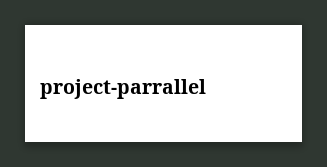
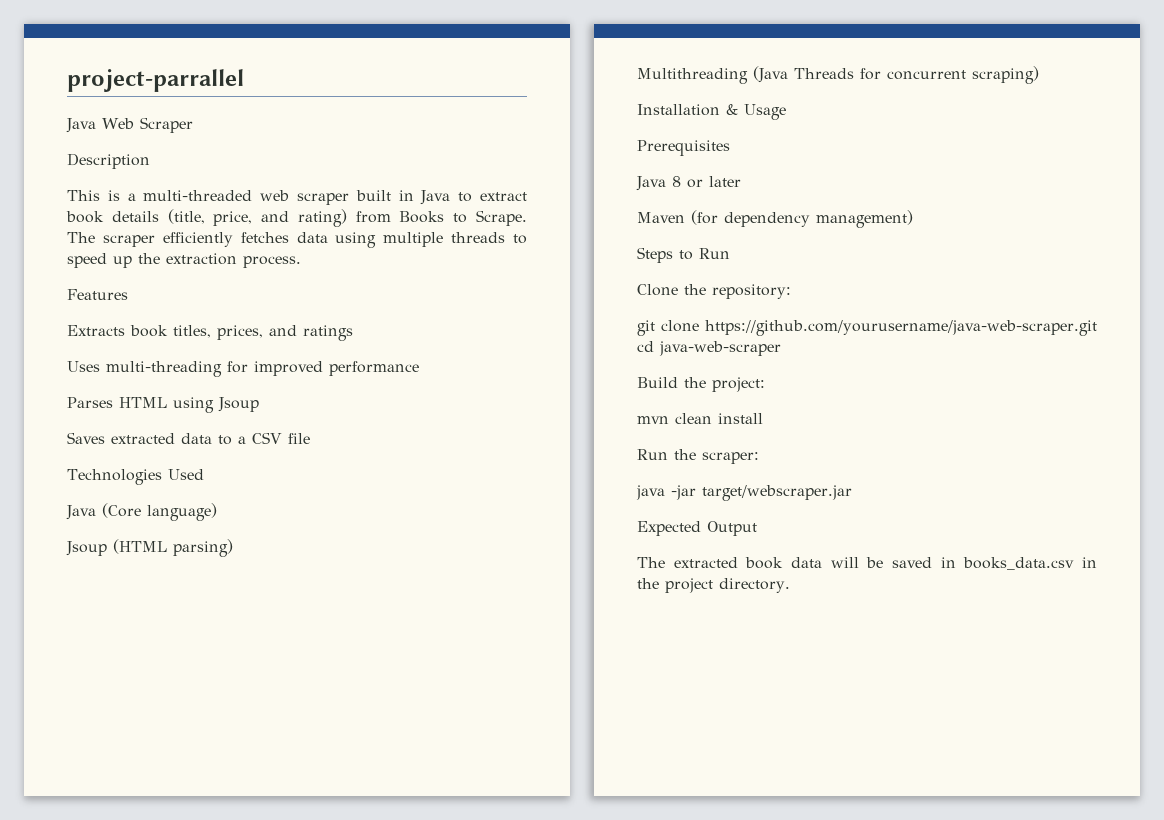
+ Java Web Scraper
+ Description
+ This is a multi-threaded web scraper built in Java to extract book details (title, price, and rating) from Books to Scrape. The scraper efficiently fetches data using multiple threads to speed up the extraction process.
+ Features
+ Extracts book titles, prices, and ratings
+ Uses multi-threading for improved performance
+ Parses HTML using Jsoup
+ Saves extracted data to a CSV file
+ Technologies Used
+ Java (Core language)
+ Jsoup (HTML parsing)
+ Multithreading (Java Threads for concurrent scraping)
+ Installation & Usage
+ Prerequisites
+ Java 8 or later
+ Maven (for dependency management)
+ Steps to Run
+ Clone the repository:
+ git clone https://github.com/yourusername/java-web-scraper.git cd java-web-scraper
+ Build the project:
+ mvn clean install
+ Run the scraper:
+ java -jar target/webscraper.jar
+ Expected Output
+ The extracted book data will be saved in books_data.csv in the project directory.

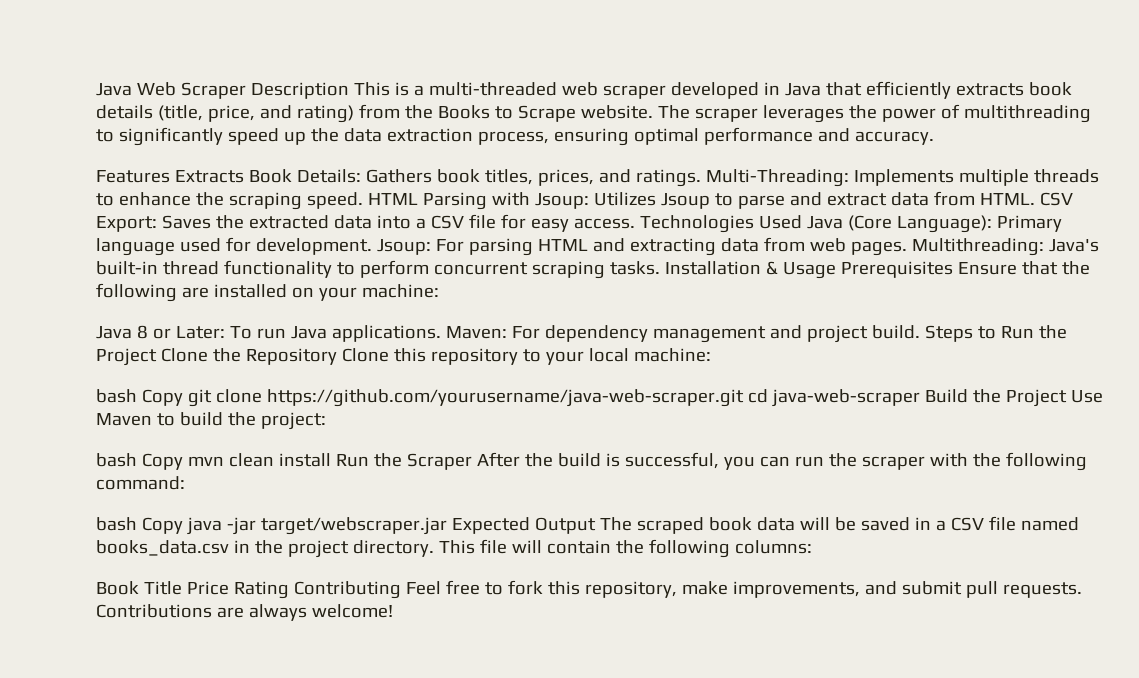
- project-parrallel
- Java Web Scraper
- Description
- This is a multi-threaded web scraper built in Java to extract book details (title, price, and rating) from Books to Scrape. The scraper efficiently fetches data using multiple threads to speed up the extraction process.
- Features
- Extracts book titles, prices, and ratings
- Uses multi-threading for improved performance
- Parses HTML using Jsoup
- Saves extracted data to a CSV file
- Technologies Used
- Java (Core language)
- Jsoup (HTML parsing)
- Multithreading (Java Threads for concurrent scraping)
- Installation & Usage
- Prerequisites
- Java 8 or later
- Maven (for dependency management)
- Steps to Run
- Clone the repository:
- git clone https://github.com/yourusername/java-web-scraper.git cd java-web-scraper
- Build the project:
+ Java Web Scraper Description This is a multi-threaded web scraper developed in Java that efficiently extracts book details (title, price, and rating) from the Books to Scrape website. The scraper leverages the power of multithreading to significantly speed up the data extraction process, ensuring optimal performance and accuracy.
+ Features Extracts Book Details: Gathers book titles, prices, and ratings. Multi-Threading: Implements multiple threads to enhance the scraping speed. HTML Parsing with Jsoup: Utilizes Jsoup to parse and extract data from HTML. CSV Export: Saves the extracted data into a CSV file for easy access. Technologies Used Java (Core Language): Primary language used for development. Jsoup: For parsing HTML and extracting data from web pages. Multithreading: Java's built-in thread functionality to perform concurrent scraping tasks. Installation & Usage Prerequisites Ensure that the following are installed on your machine:
+ Java 8 or Later: To run Java applications. Maven: For dependency management and project build. Steps to Run the Project Clone the Repository Clone this repository to your local machine:
+ bash Copy git clone https://github.com/yourusername/java-web-scraper.git cd java-web-scraper Build the Project Use Maven to build the project:
- mvn clean install
- Run the scraper:
- java -jar target/webscraper.jar
- Expected Output
- The extracted book data will be saved in books_data.csv in the project directory.
+ bash Copy mvn clean install Run the Scraper After the build is successful, you can run the scraper with the following command:
+ bash Copy java -jar target/webscraper.jar Expected Output The scraped book data will be saved in a CSV file named books_data.csv in the project directory.
+ This file will contain the following columns:
+ Book Title Price Rating Contributing Feel free to fork this repository, make improvements, and submit pull requests. Contributions are always welcome!

